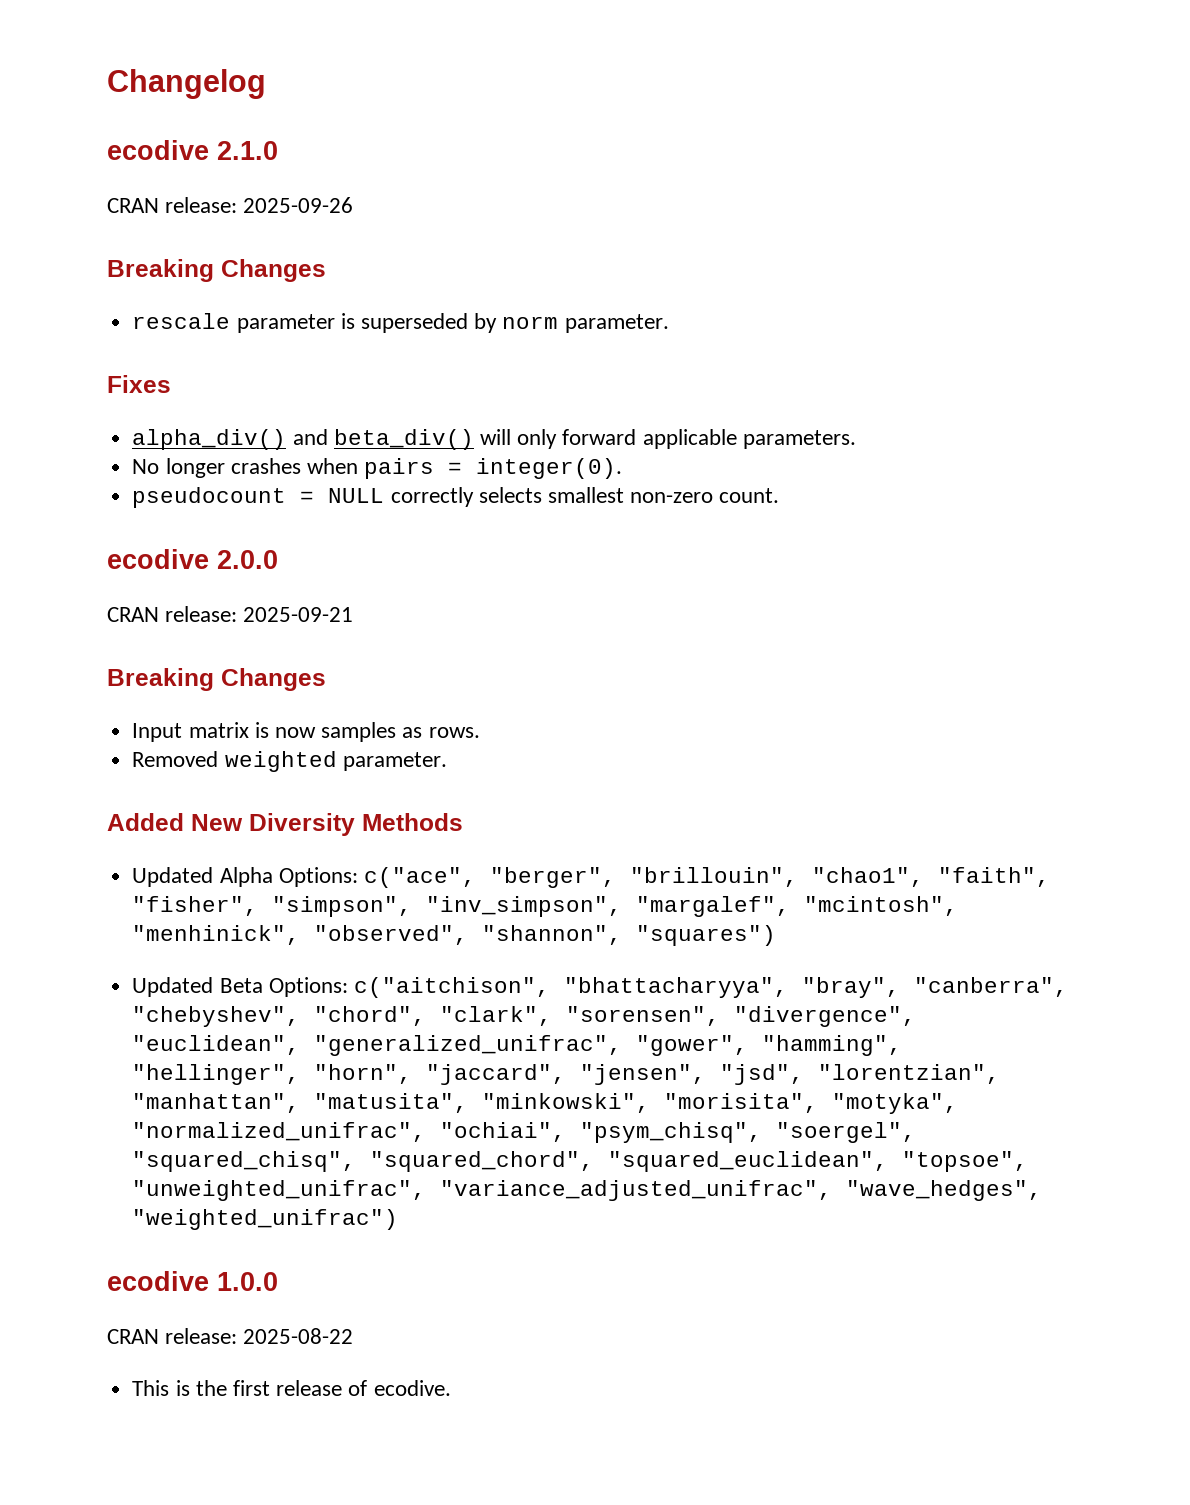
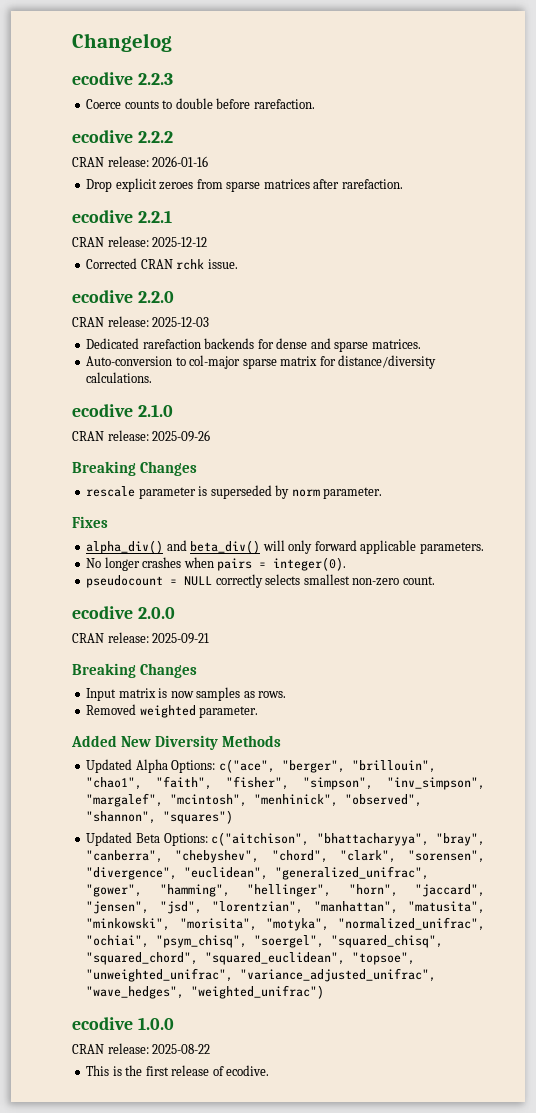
+ ecodive 2.2.3
+ Coerce counts to double before rarefaction.
+ ecodive 2.2.2
+ CRAN release: 2026-01-16
+ Drop explicit zeroes from sparse matrices after rarefaction.
+ ecodive 2.2.1
+ CRAN release: 2025-12-12
+ Corrected CRAN rchk issue.
+ ecodive 2.2.0
+ CRAN release: 2025-12-03
+ Dedicated rarefaction backends for dense and sparse matrices.
+ Auto-conversion to col-major sparse matrix for distance/diversity calculations.

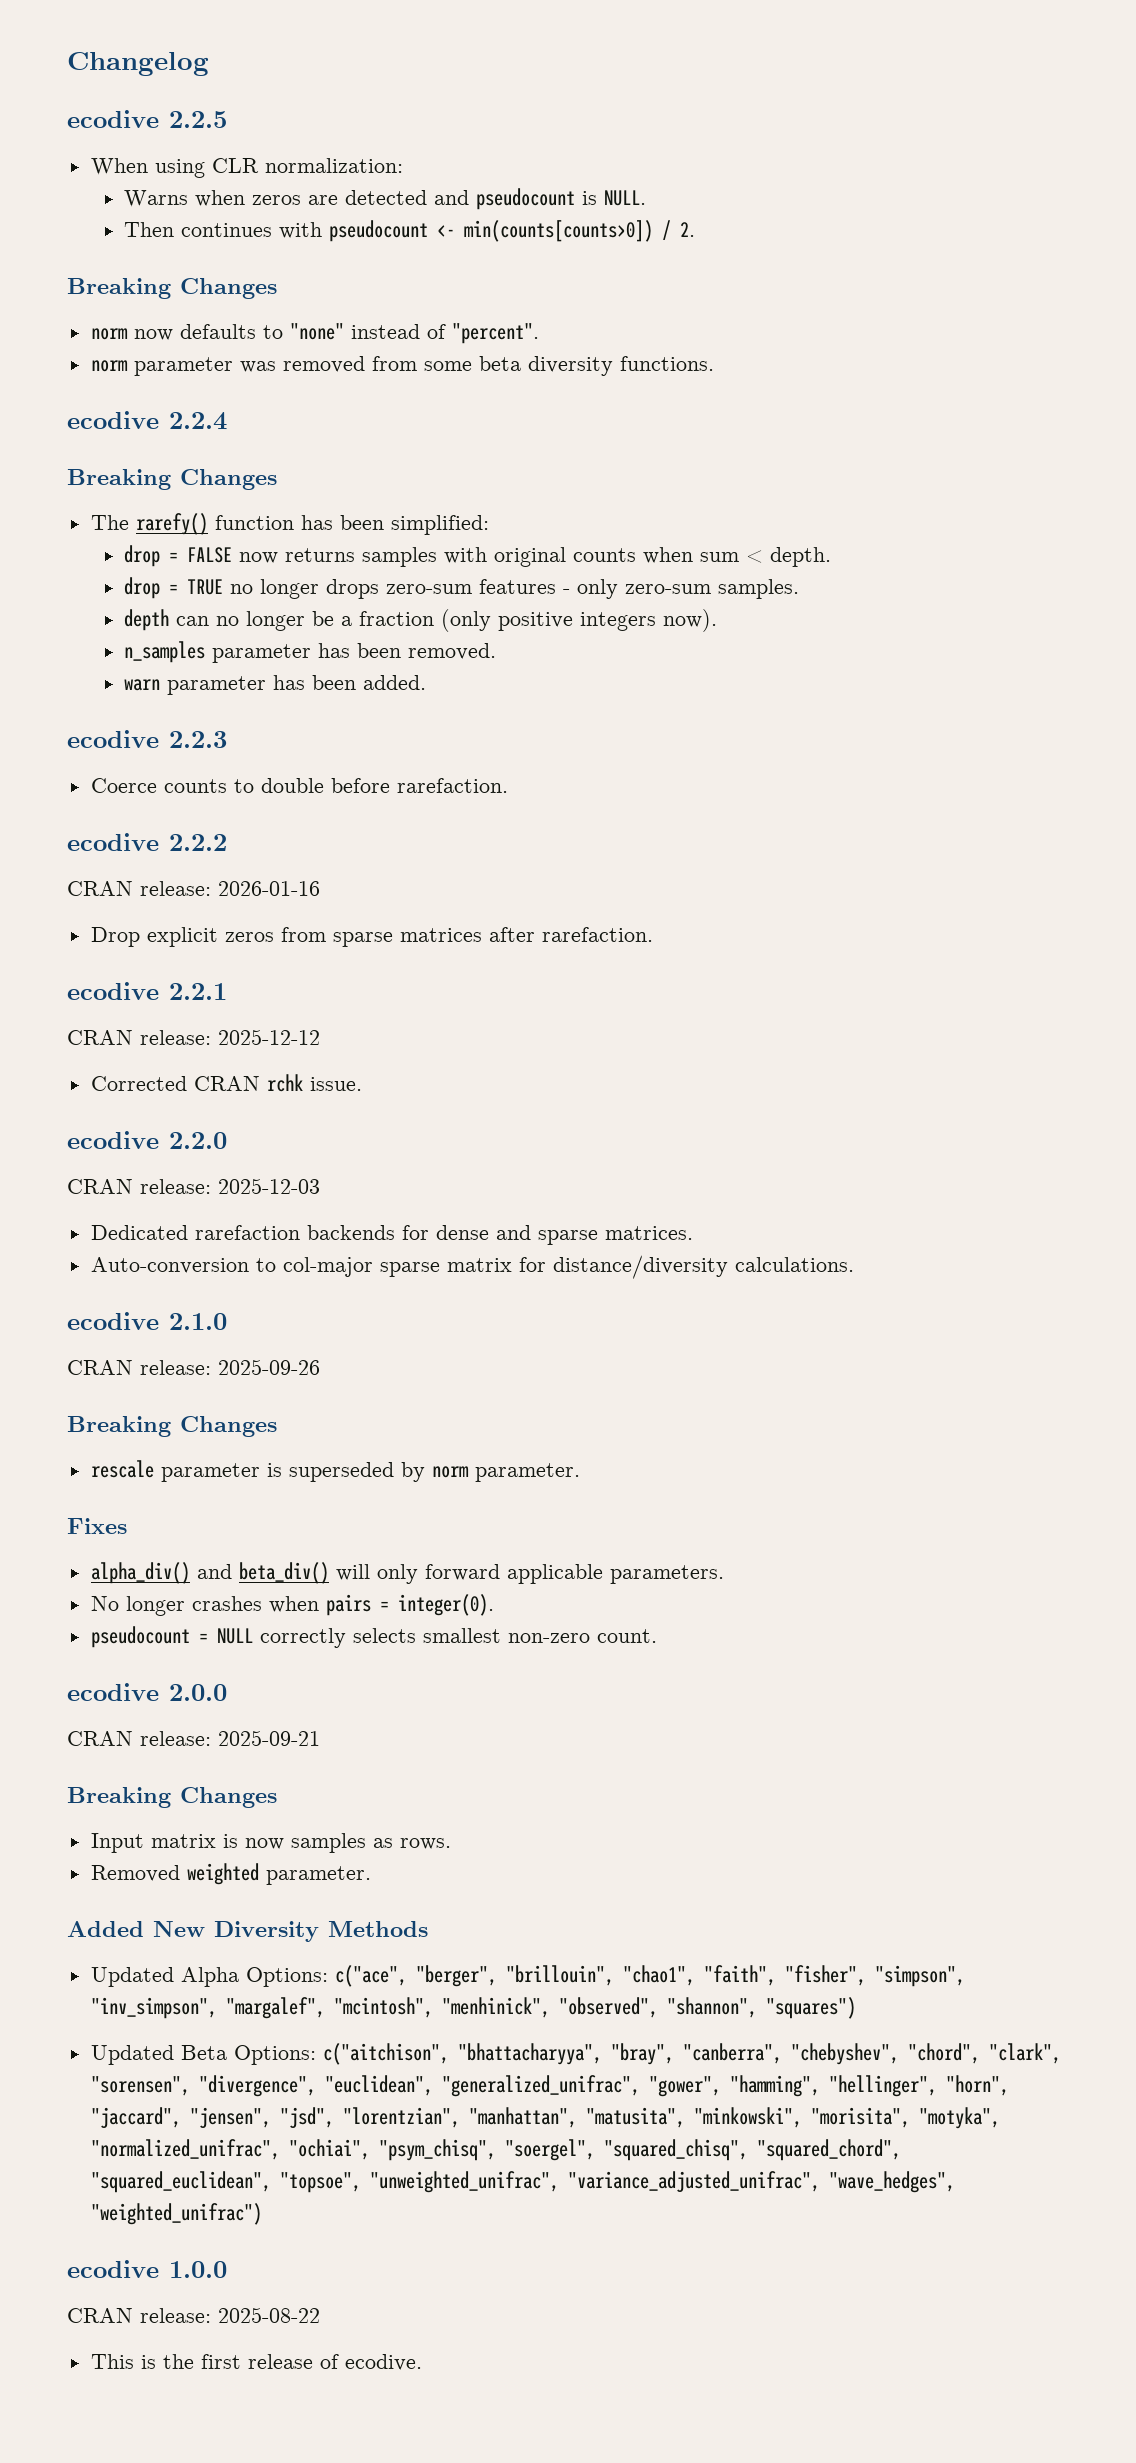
+ ecodive 2.2.5
+ When using CLR normalization:
+ Warns when zeros are detected and pseudocount is NULL.
+ Then continues with pseudocount <- min(counts[counts>0]) / 2.
+ Breaking Changes
+ norm now defaults to "none" instead of "percent".
+ norm parameter was removed from some beta diversity functions.
+ ecodive 2.2.4
+ Breaking Changes
+ The rarefy() function has been simplified:
+ drop = FALSE now returns samples with original counts when sum < depth.
+ drop = TRUE no longer drops zero-sum features - only zero-sum samples.
+ depth can no longer be a fraction (only positive integers now).
+ n_samples parameter has been removed.
+ warn parameter has been added.
- Drop explicit zeroes from sparse matrices after rarefaction.
+ Drop explicit zeros from sparse matrices after rarefaction.

